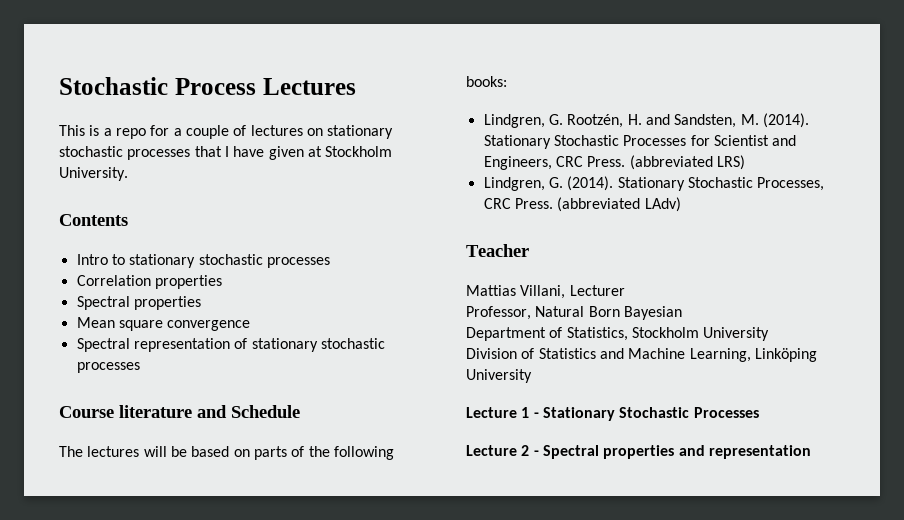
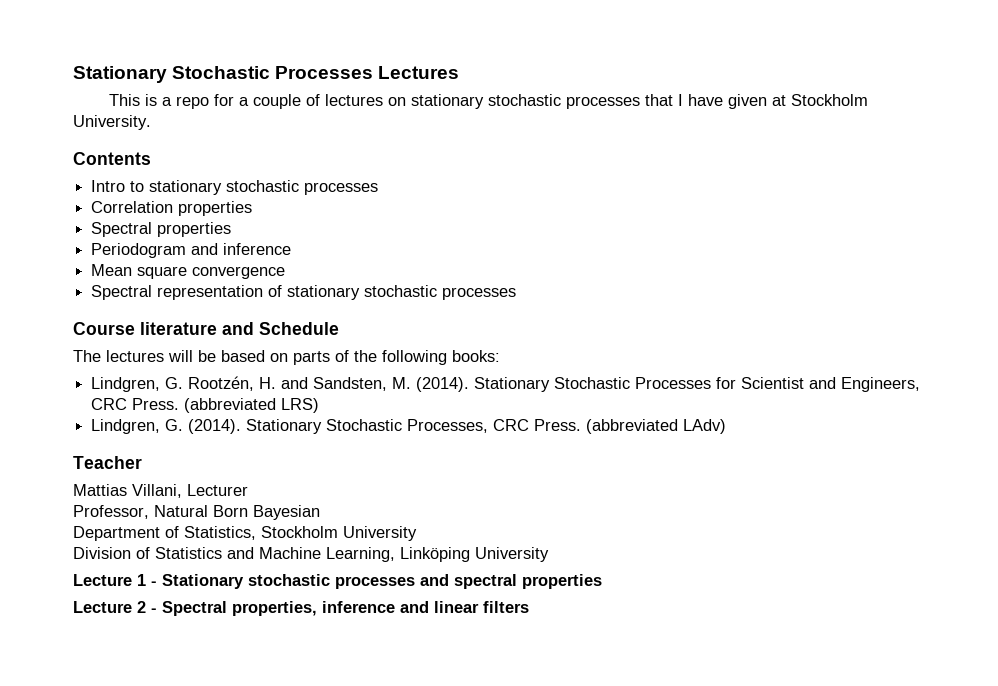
- Stochastic Process Lectures
+ Stationary Stochastic Processes Lectures
+ Periodogram and inference
- Lecture 1 - Stationary Stochastic Processes
+ Lecture 1 - Stationary stochastic processes and spectral properties
- Lecture 2 - Spectral properties and representation
+ Lecture 2 - Spectral properties, inference and linear filters

